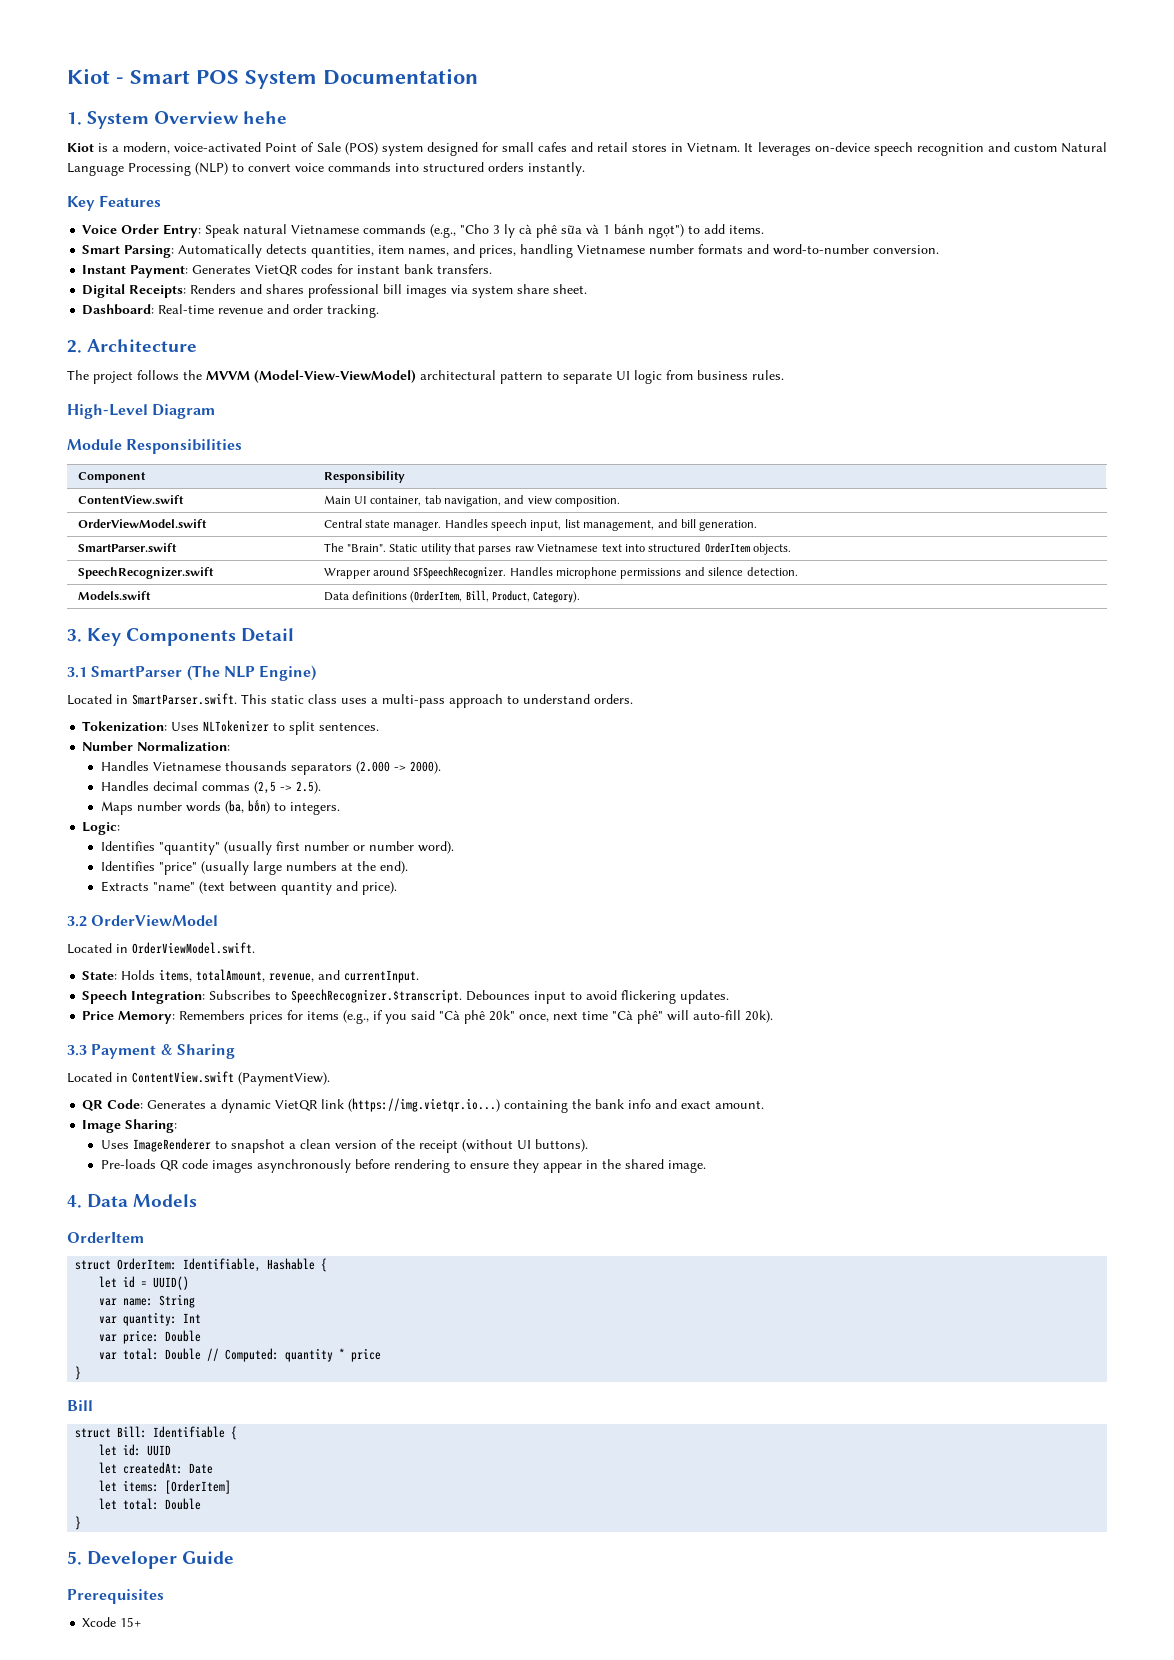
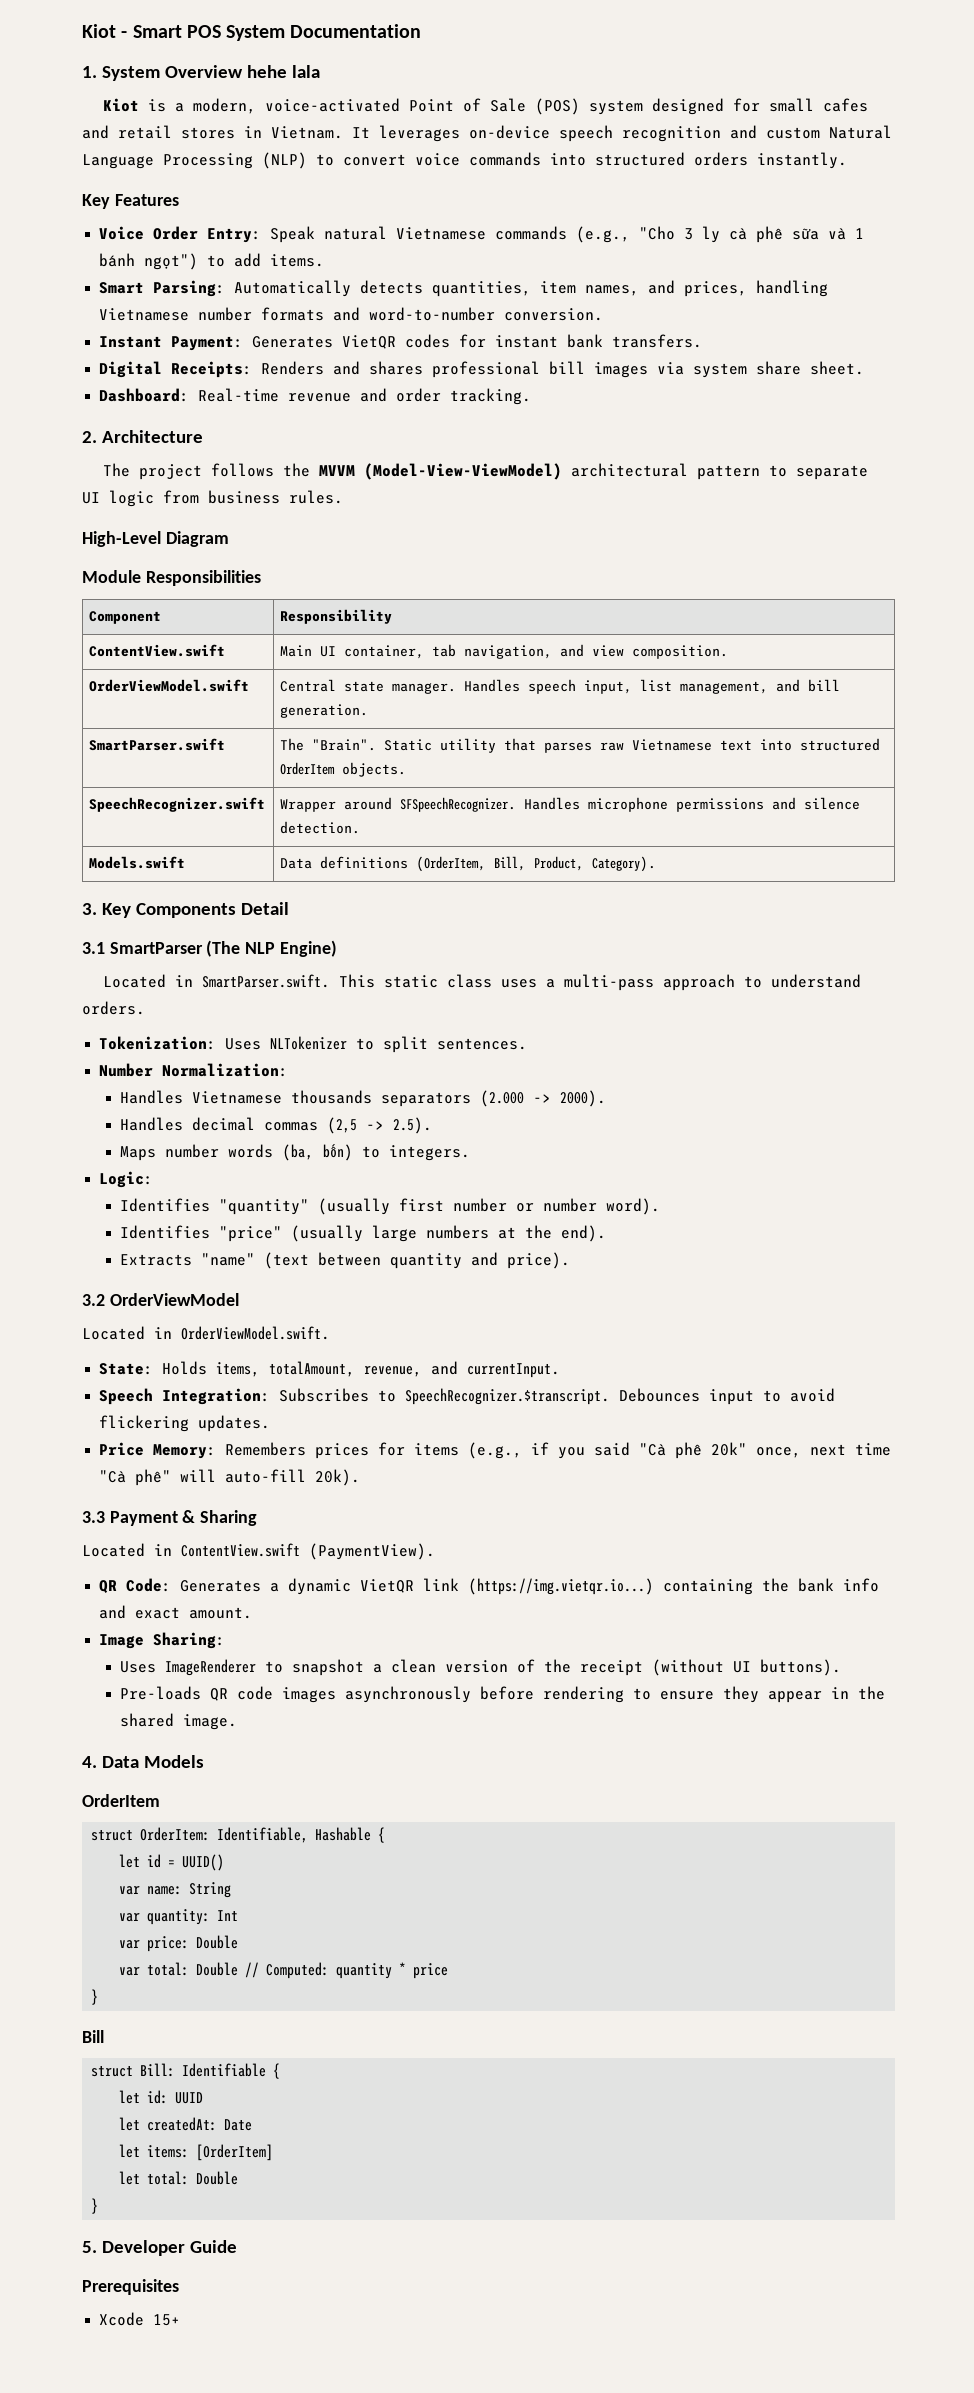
- 1. System Overview hehe
+ 1. System Overview hehe lala

